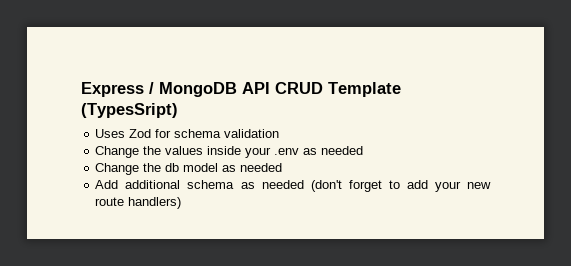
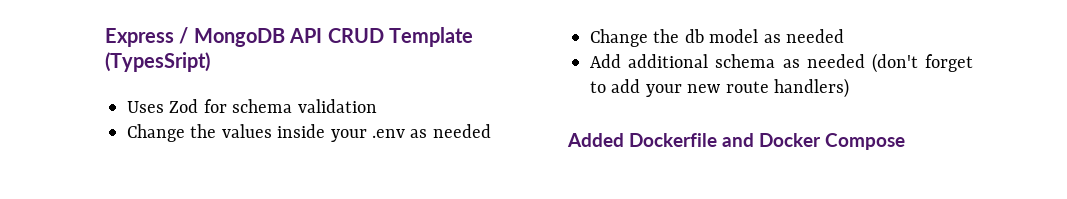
+ Added Dockerfile and Docker Compose

